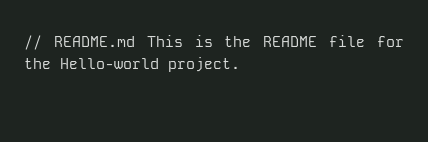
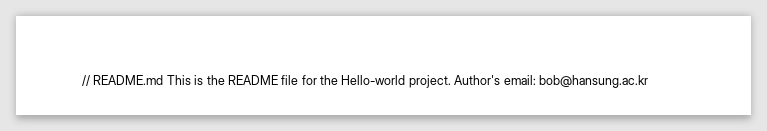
+ Author's email: bob@hansung.ac.kr

